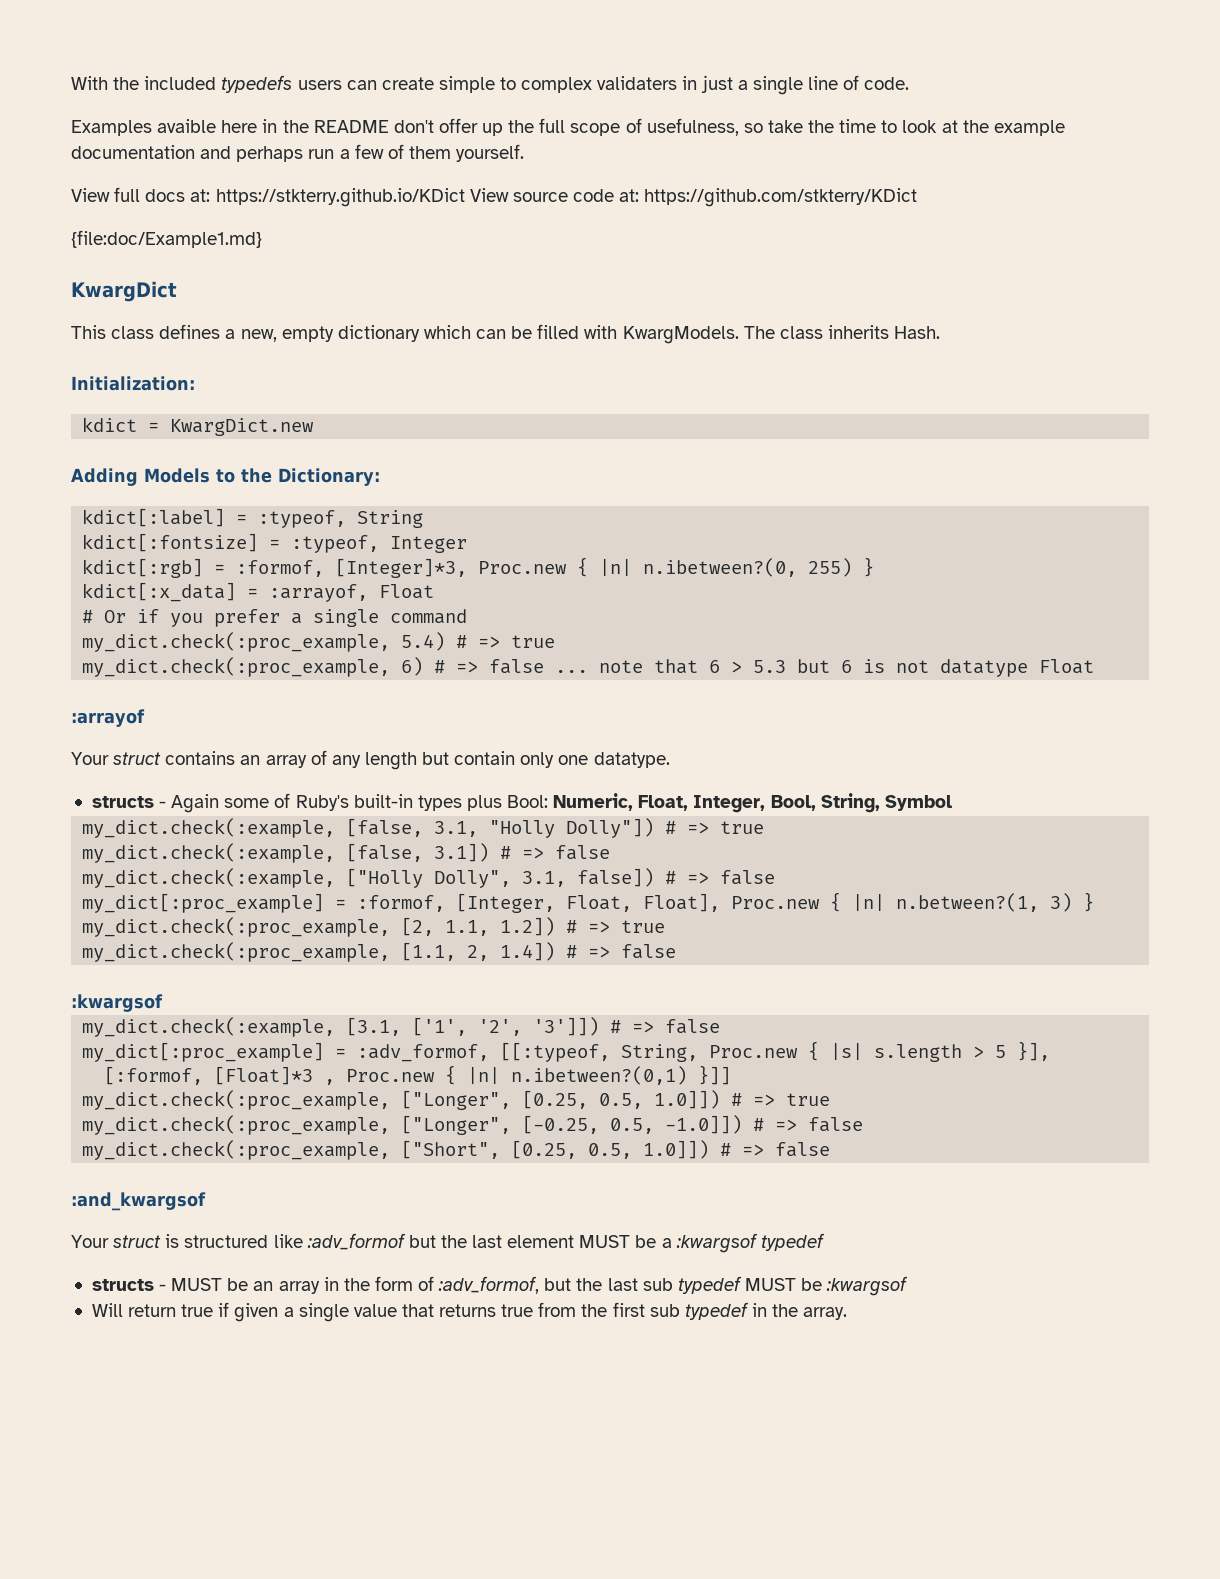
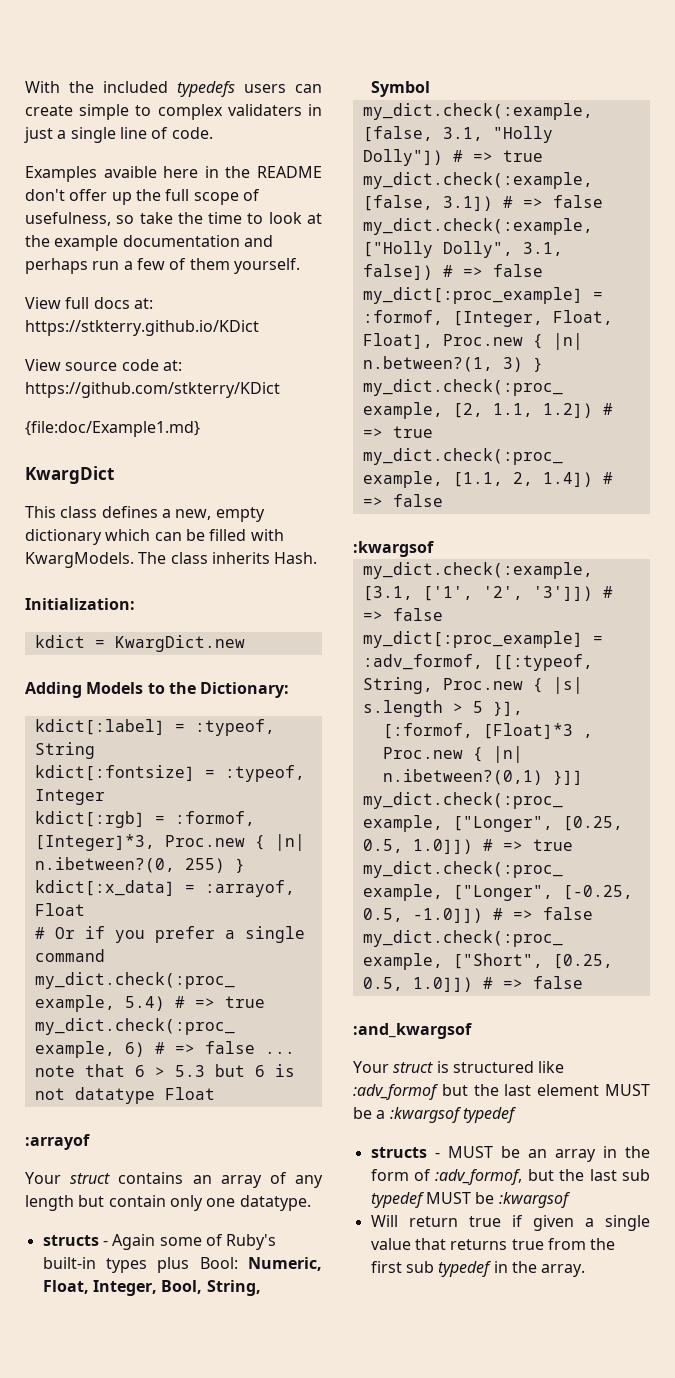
- View full docs at: https://stkterry.github.io/KDict View source code at: https://github.com/stkterry/KDict
+ View full docs at: https://stkterry.github.io/KDict
+ View source code at: https://github.com/stkterry/KDict

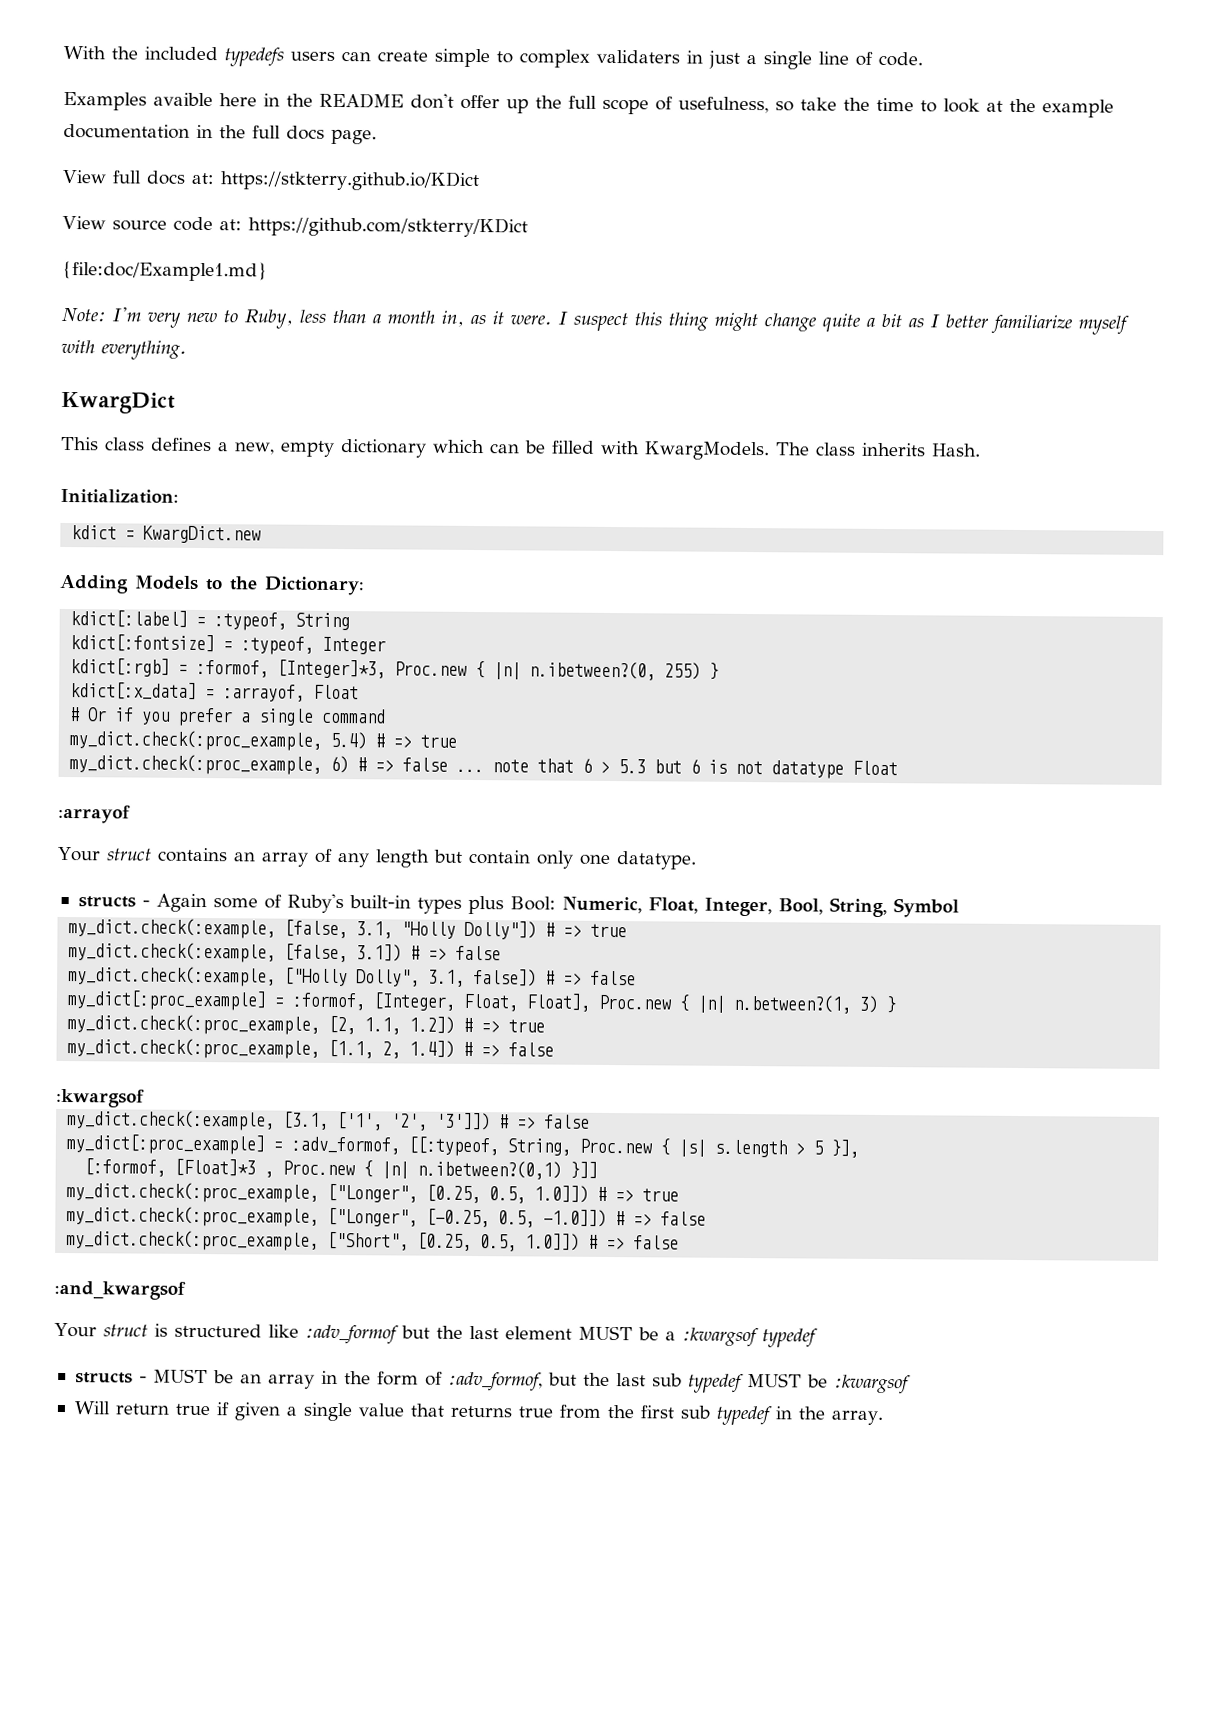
- Examples avaible here in the README don't offer up the full scope of usefulness, so take the time to look at the example documentation and perhaps run a few of them yourself.
+ Examples avaible here in the README don't offer up the full scope of usefulness, so take the time to look at the example documentation in the full docs page.
+ Note: I'm very new to Ruby, less than a month in, as it were. I suspect this thing might change quite a bit as I better familiarize myself with everything.

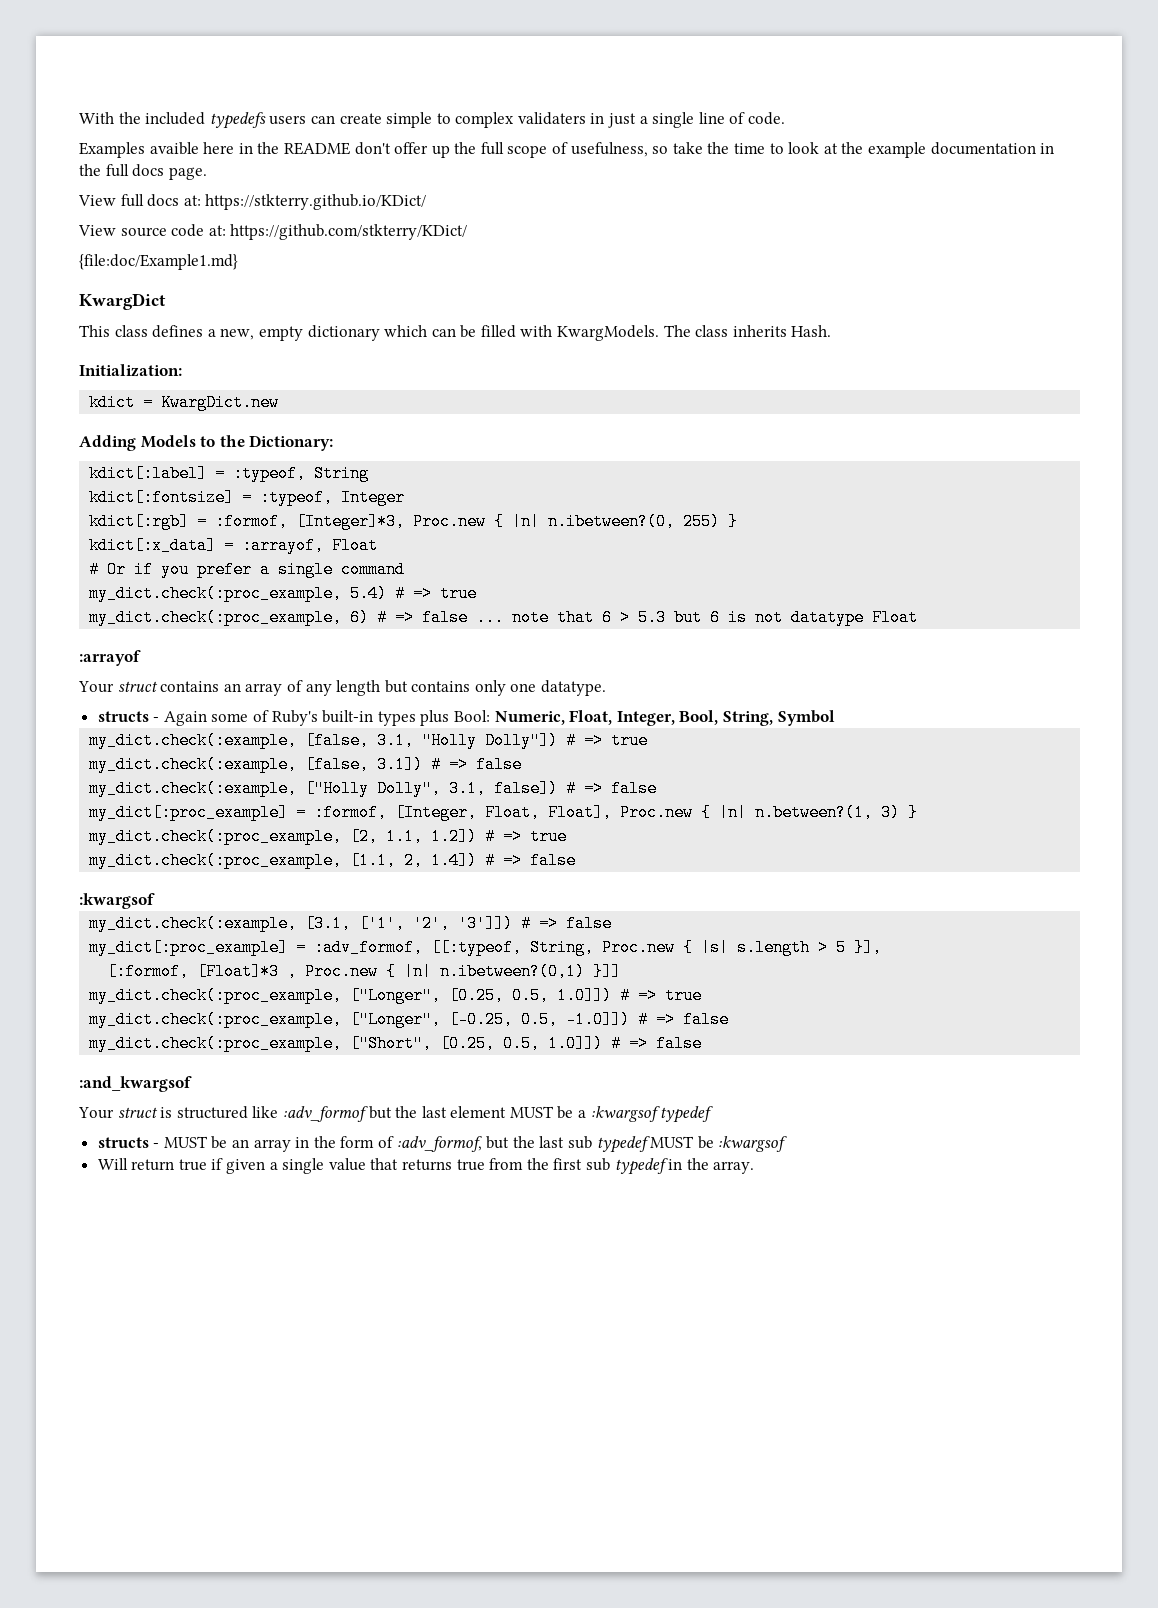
- View full docs at: https://stkterry.github.io/KDict
+ View full docs at: https://stkterry.github.io/KDict/
- View source code at: https://github.com/stkterry/KDict
+ View source code at: https://github.com/stkterry/KDict/
- Note: I'm very new to Ruby, less than a month in, as it were. I suspect this thing might change quite a bit as I better familiarize myself with everything.
- Your struct contains an array of any length but contain only one datatype.
+ Your struct contains an array of any length but contains only one datatype.

